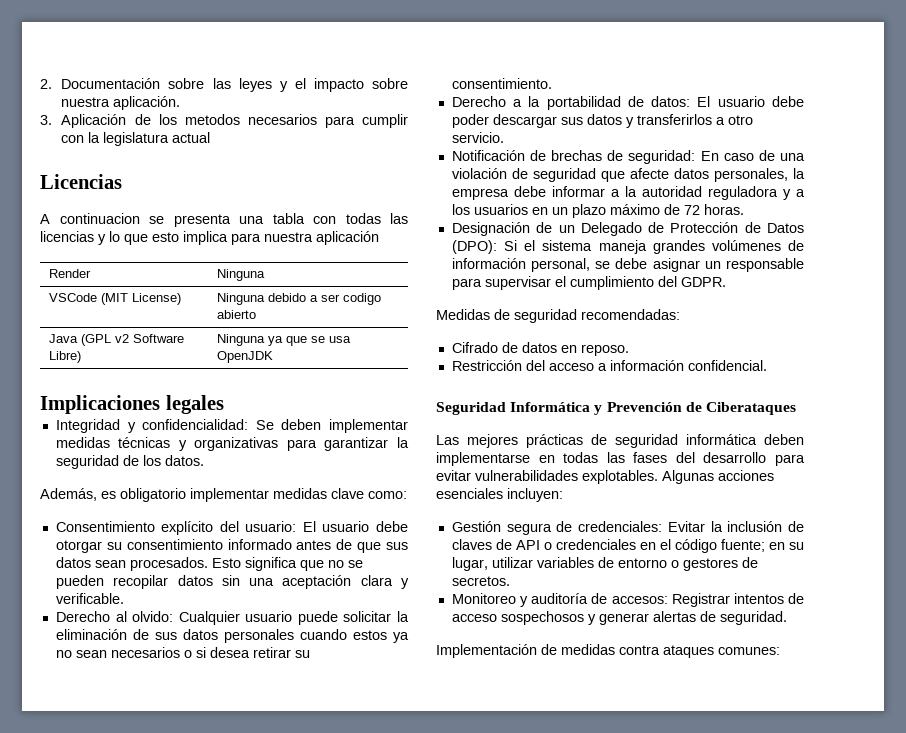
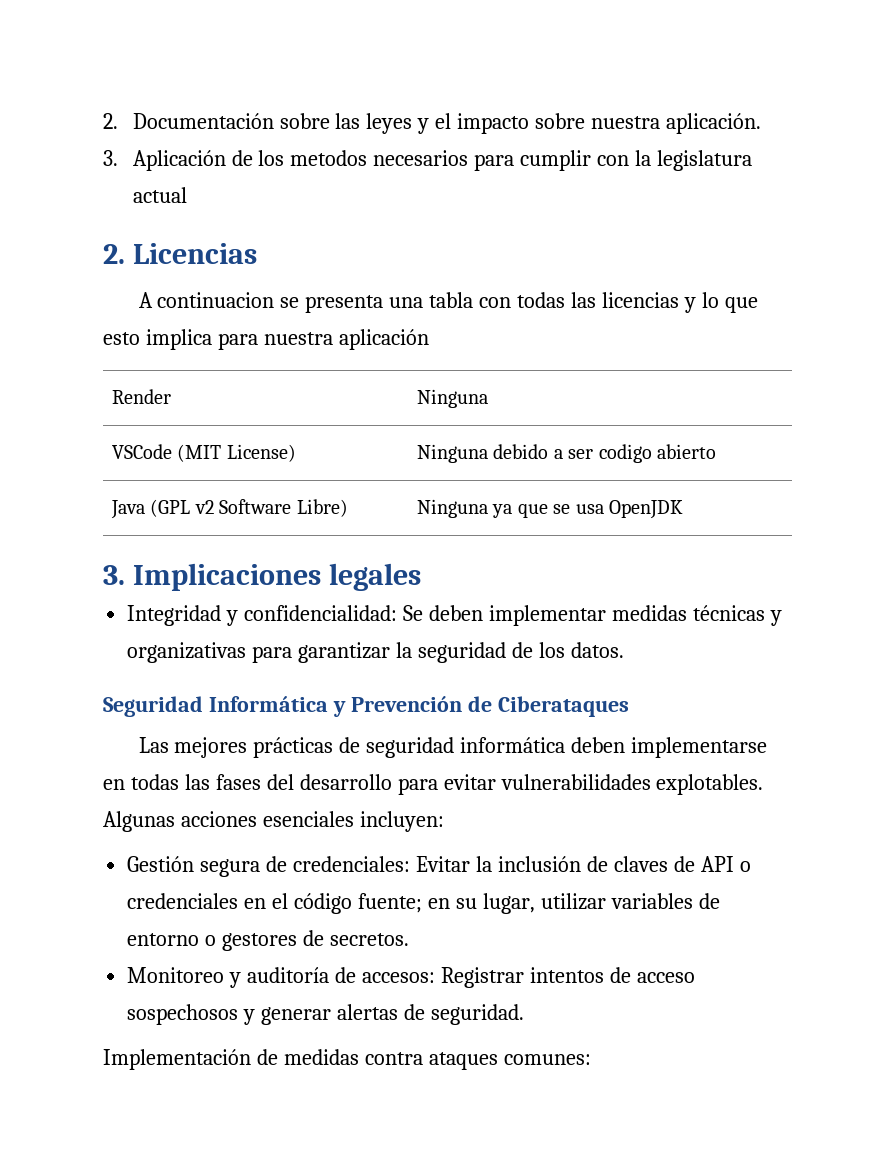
- Licencias
+ 2. Licencias
- Implicaciones legales
+ 3. Implicaciones legales
- Además, es obligatorio implementar medidas clave como:
- Consentimiento explícito del usuario: El usuario debe otorgar su consentimiento informado antes de que sus datos sean procesados. Esto significa que no se pueden recopilar datos sin una aceptación clara y verificable.
- Derecho al olvido: Cualquier usuario puede solicitar la eliminación de sus datos personales cuando estos ya no sean necesarios o si desea retirar su consentimiento.
- Derecho a la portabilidad de datos: El usuario debe poder descargar sus datos y transferirlos a otro servicio.
- Notificación de brechas de seguridad: En caso de una violación de seguridad que afecte datos personales, la empresa debe informar a la autoridad reguladora y a los usuarios en un plazo máximo de 72 horas.
- Designación de un Delegado de Protección de Datos (DPO): Si el sistema maneja grandes volúmenes de información personal, se debe asignar un responsable para supervisar el cumplimiento del GDPR.
- Medidas de seguridad recomendadas:
- Cifrado de datos en reposo.
- Restricción del acceso a información confidencial.

